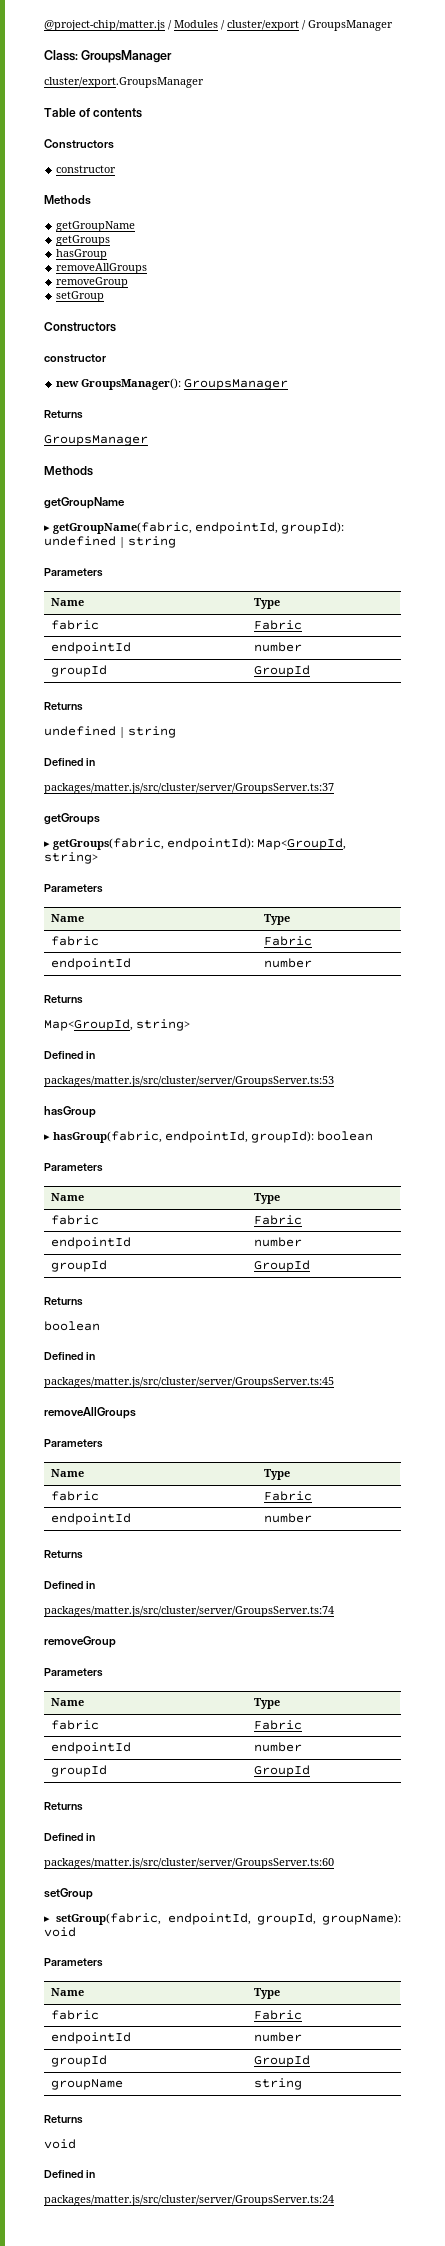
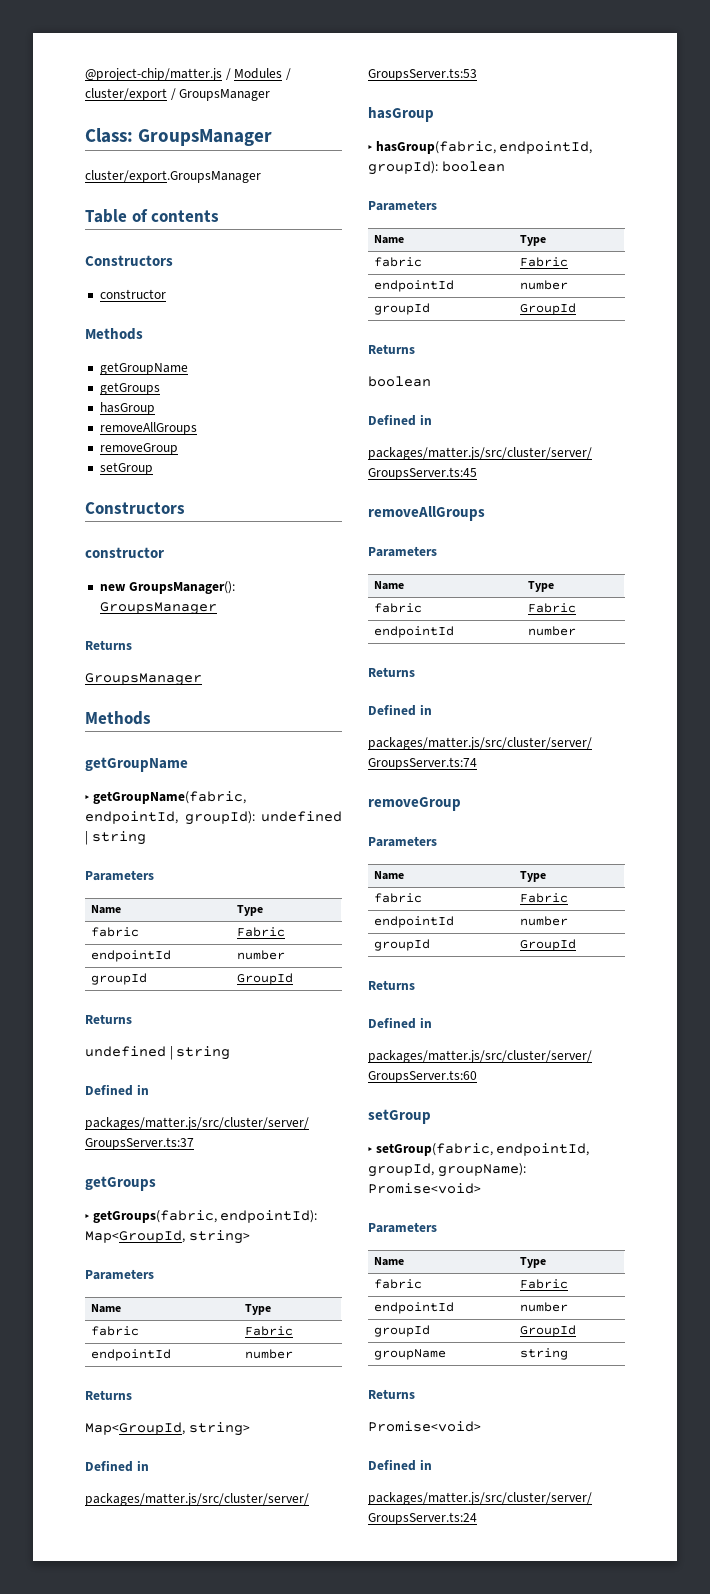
- ▸ setGroup(fabric, endpointId, groupId, groupName): void
+ ▸ setGroup(fabric, endpointId, groupId, groupName): Promise<void>
  groupName | string
  Returns
- void
+ Promise<void>

